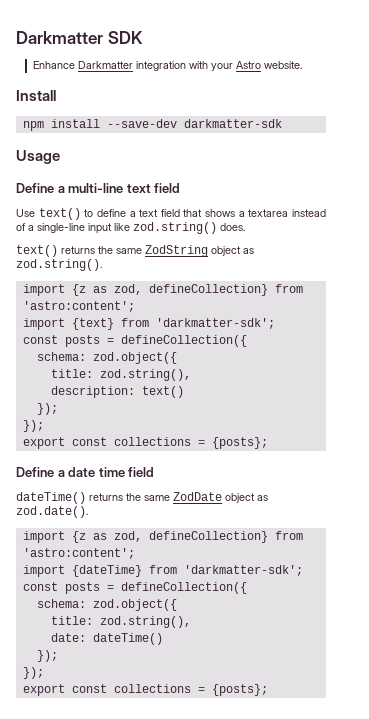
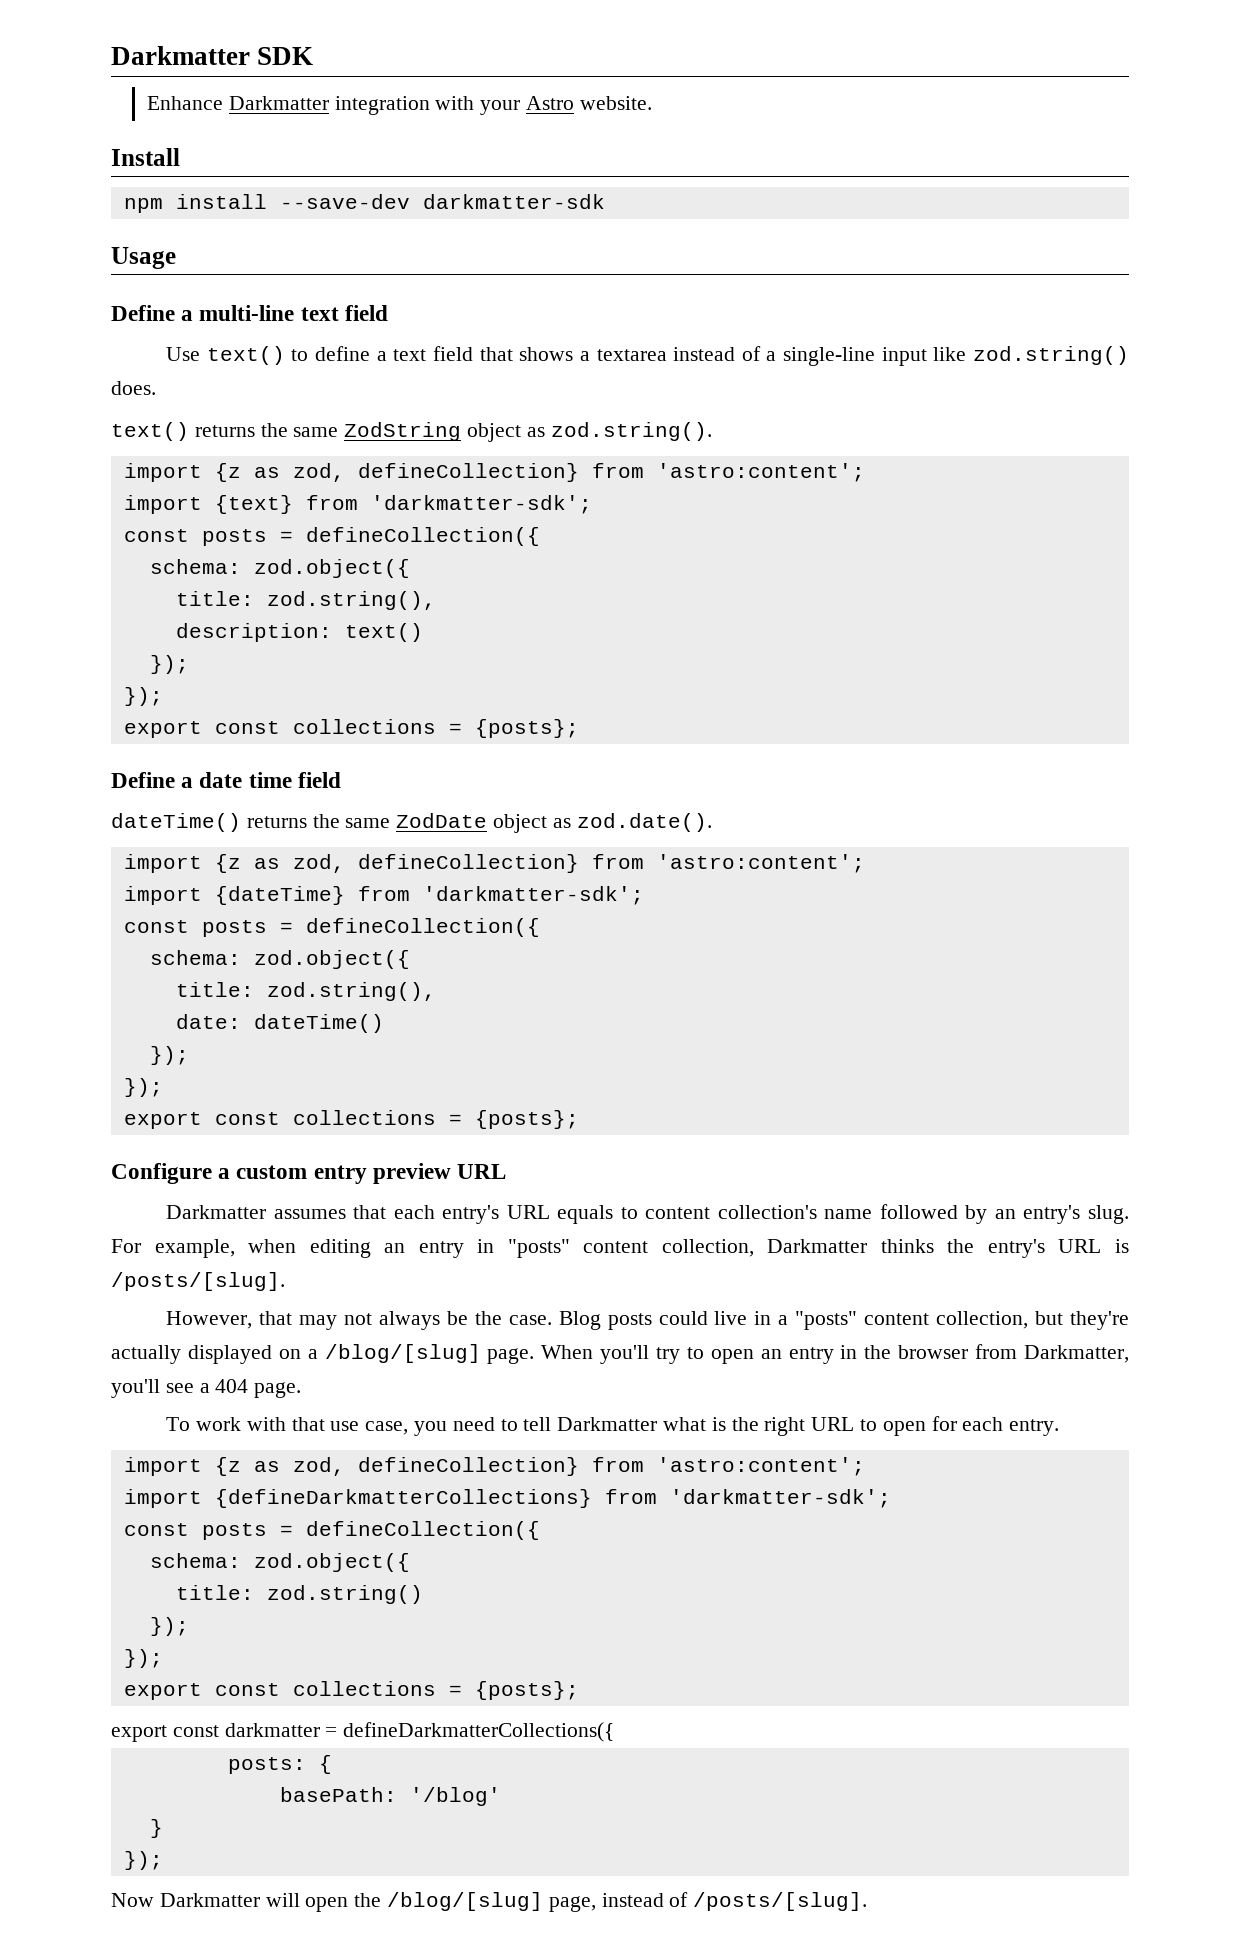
+ Configure a custom entry preview URL
+ Darkmatter assumes that each entry's URL equals to content collection's name followed by an entry's slug. For example, when editing an entry in "posts" content collection, Darkmatter thinks the entry's URL is /posts/[slug].
+ However, that may not always be the case. Blog posts could live in a "posts" content collection, but they're actually displayed on a /blog/[slug] page. When you'll try to open an entry in the browser from Darkmatter, you'll see a 404 page.
+ To work with that use case, you need to tell Darkmatter what is the right URL to open for each entry.
+ import {z as zod, defineCollection} from 'astro:content';
+ import {defineDarkmatterCollections} from 'darkmatter-sdk';
+ const posts = defineCollection({
+ schema: zod.object({
+ title: zod.string()
+ });
+ });
+ export const collections = {posts};
+ export const darkmatter = defineDarkmatterCollections({
+ posts: {
+ basePath: '/blog'
+ }
+ });
+ Now Darkmatter will open the /blog/[slug] page, instead of /posts/[slug].

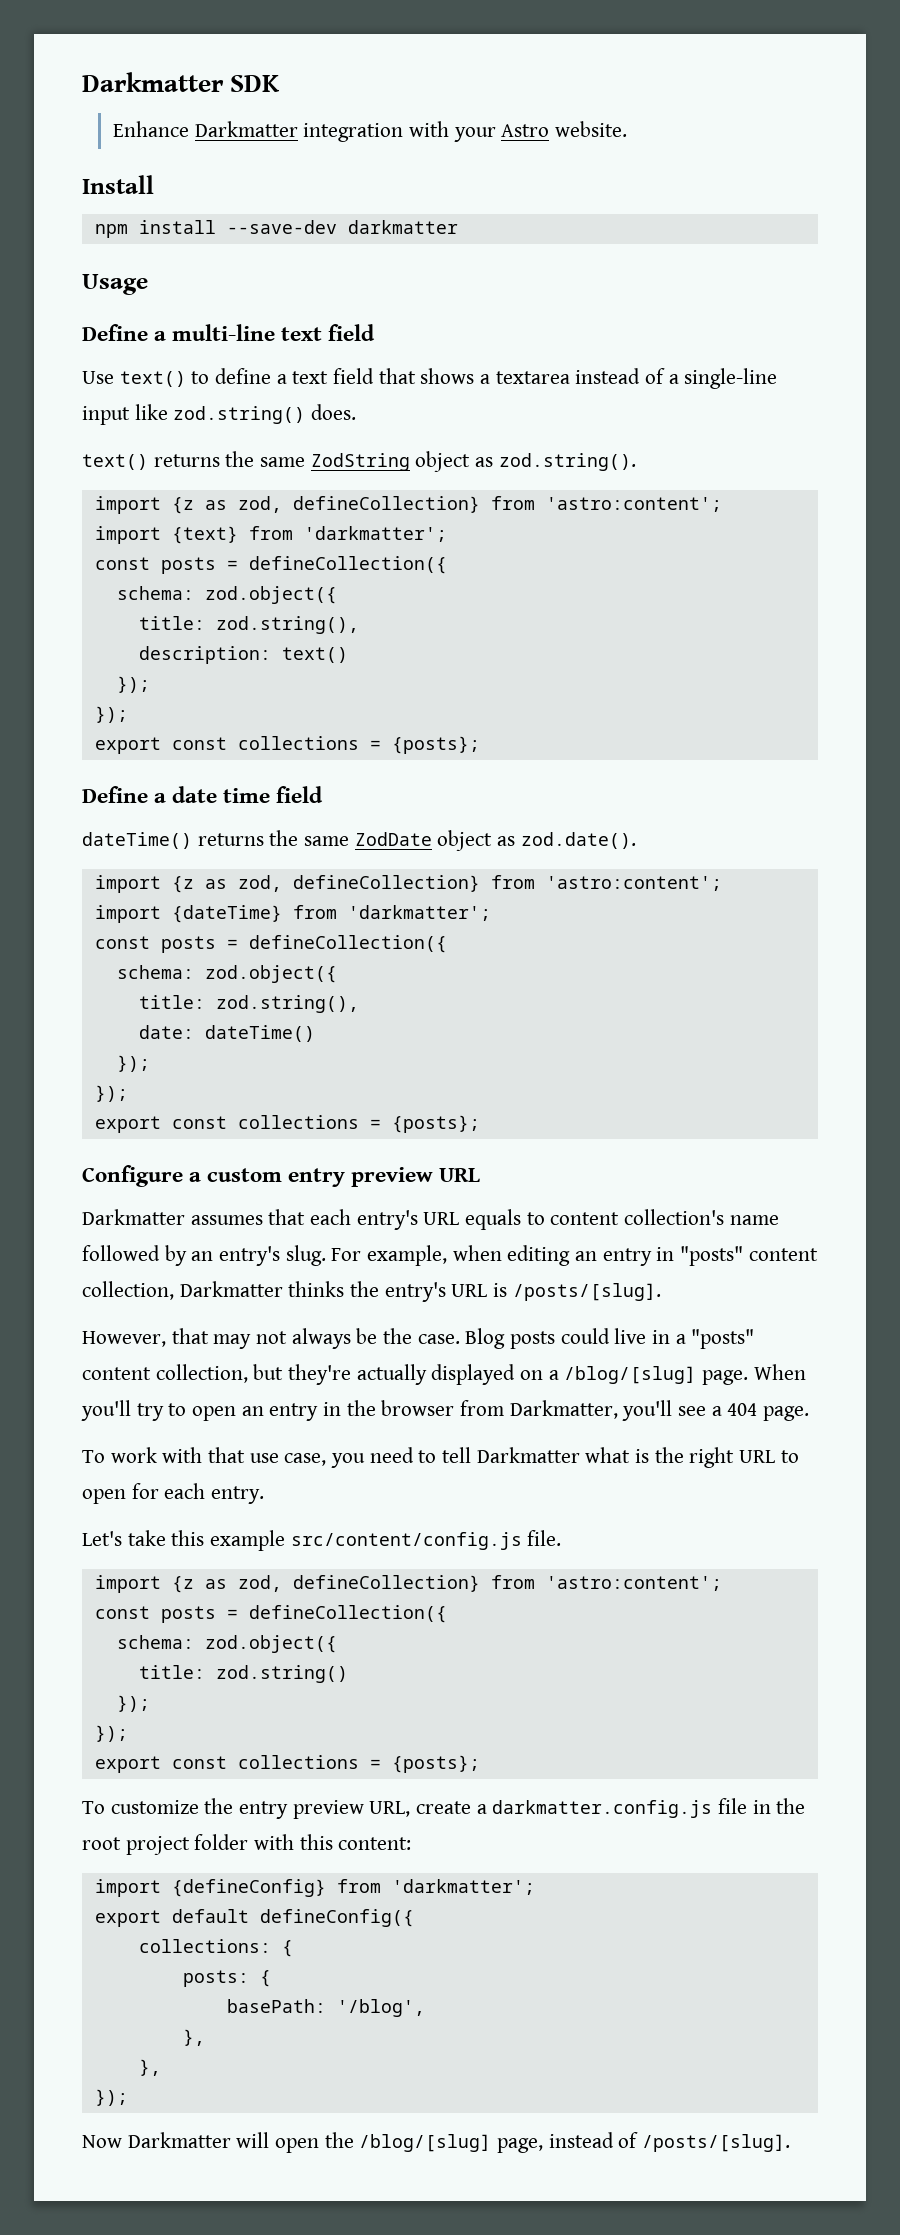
- npm install --save-dev darkmatter-sdk
+ npm install --save-dev darkmatter
- import {text} from 'darkmatter-sdk';
+ import {text} from 'darkmatter';
- import {dateTime} from 'darkmatter-sdk';
+ import {dateTime} from 'darkmatter';
  To work with that use case, you need to tell Darkmatter what is the right URL to open for each entry.
+ Let's take this example src/content/config.js file.
  import {z as zod, defineCollection} from 'astro:content';
- import {defineDarkmatterCollections} from 'darkmatter-sdk';
- export const darkmatter = defineDarkmatterCollections({
+ To customize the entry preview URL, create a darkmatter.config.js file in the root project folder with this content:
+ import {defineConfig} from 'darkmatter';
+ export default defineConfig({
+ collections: {
- basePath: '/blog'
- }
+ basePath: '/blog',
+ },
+ },

